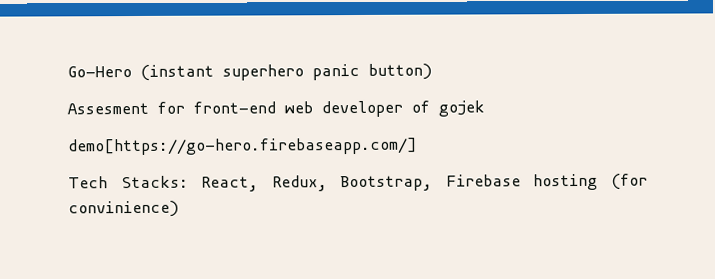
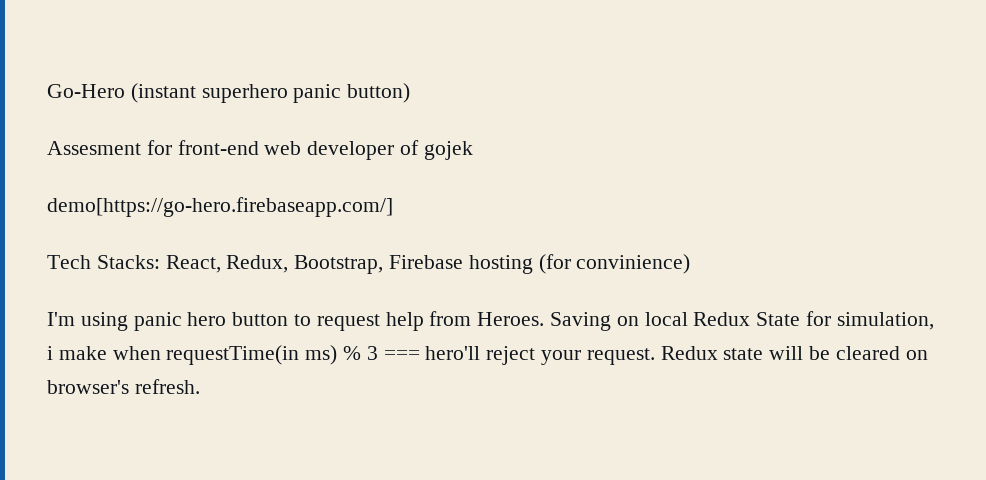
+ I'm using panic hero button to request help from Heroes. Saving on local Redux State for simulation, i make when requestTime(in ms) % 3 === hero'll reject your request. Redux state will be cleared on browser's refresh.

